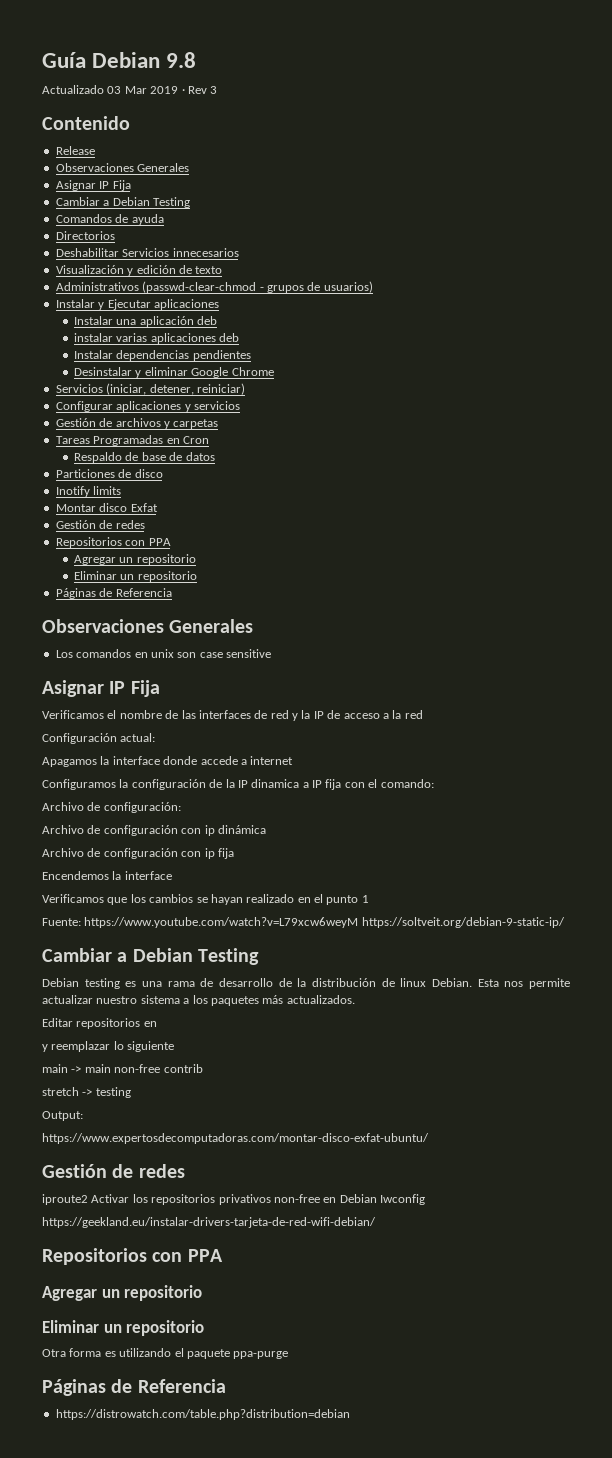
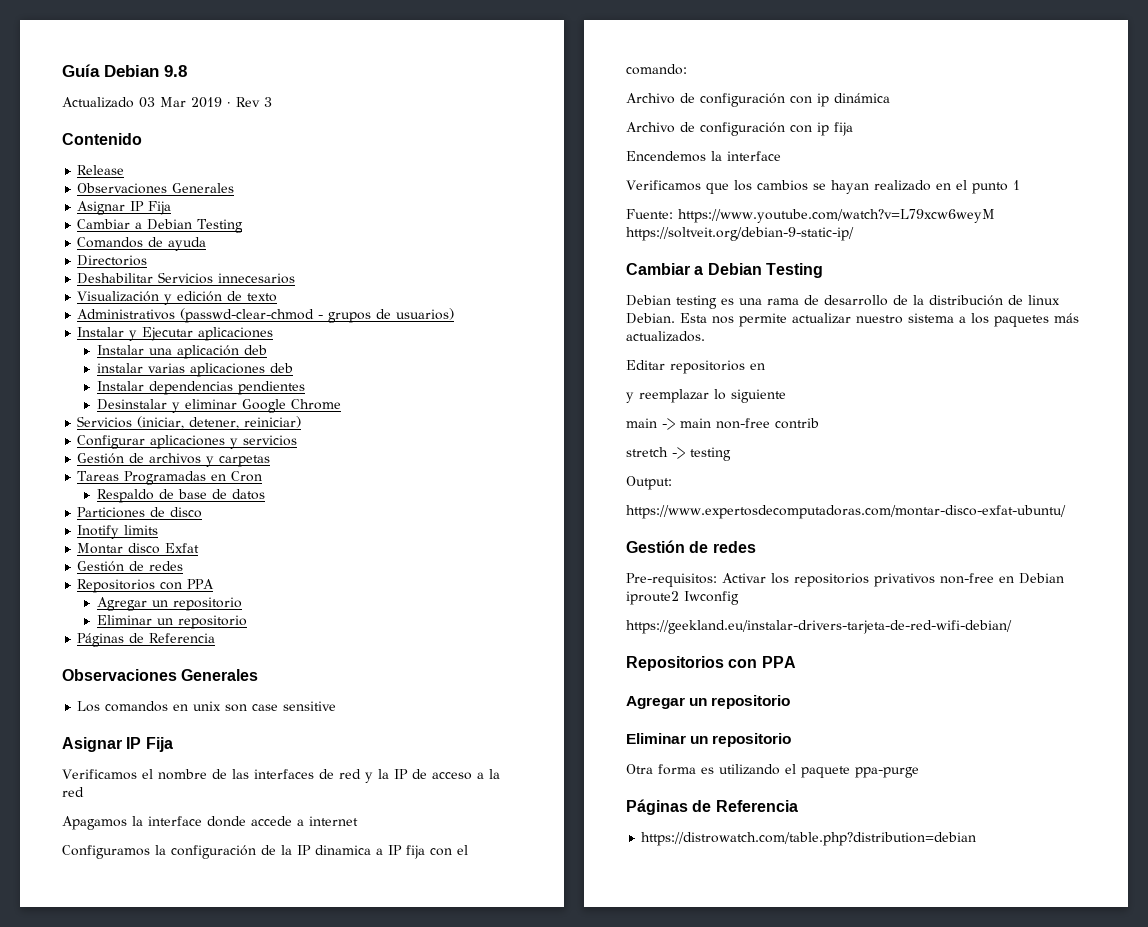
- Configuración actual:
- Archivo de configuración:
- iproute2 Activar los repositorios privativos non-free en Debian Iwconfig
+ Pre-requisitos: Activar los repositorios privativos non-free en Debian iproute2 Iwconfig

